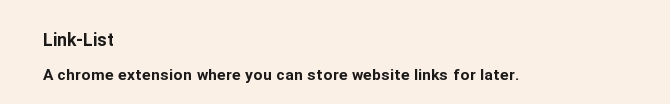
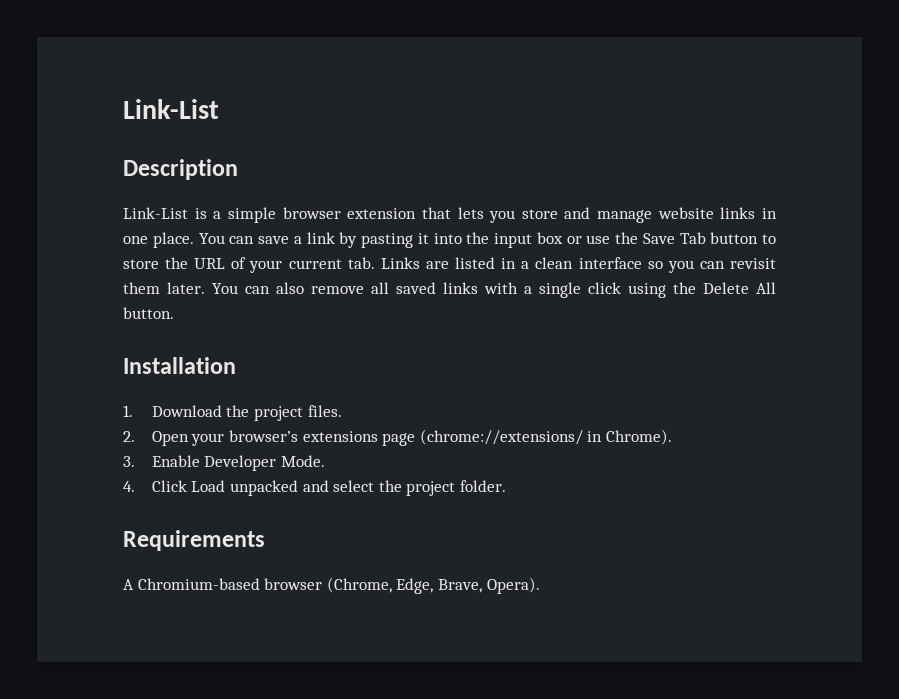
- A chrome extension where you can store website links for later.
+ Description
+ Link-List is a simple browser extension that lets you store and manage website links in one place. You can save a link by pasting it into the input box or use the Save Tab button to store the URL of your current tab. Links are listed in a clean interface so you can revisit them later. You can also remove all saved links with a single click using the Delete All button.
+ Installation
+ 1. Download the project files.
+ 2. Open your browser’s extensions page (chrome://extensions/ in Chrome).
+ 3. Enable Developer Mode.
+ 4. Click Load unpacked and select the project folder.
+ Requirements
+ A Chromium-based browser (Chrome, Edge, Brave, Opera).

